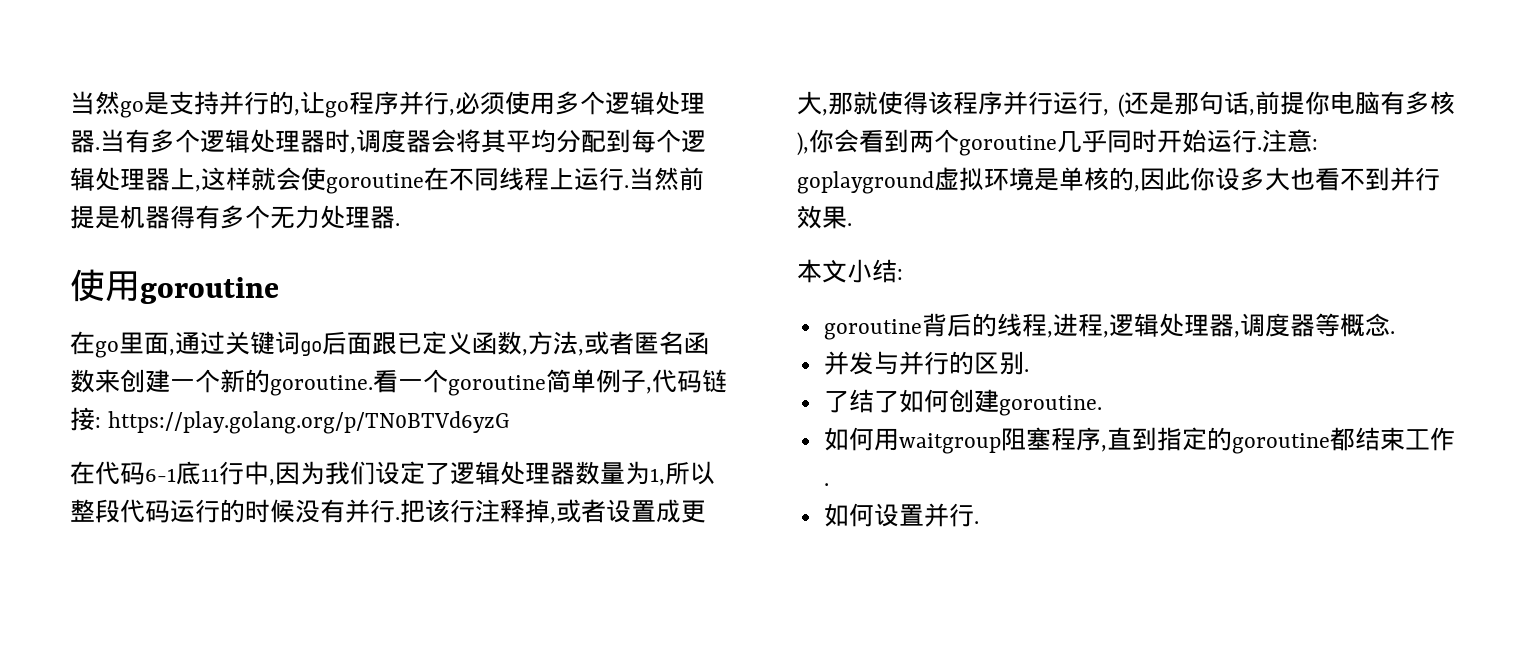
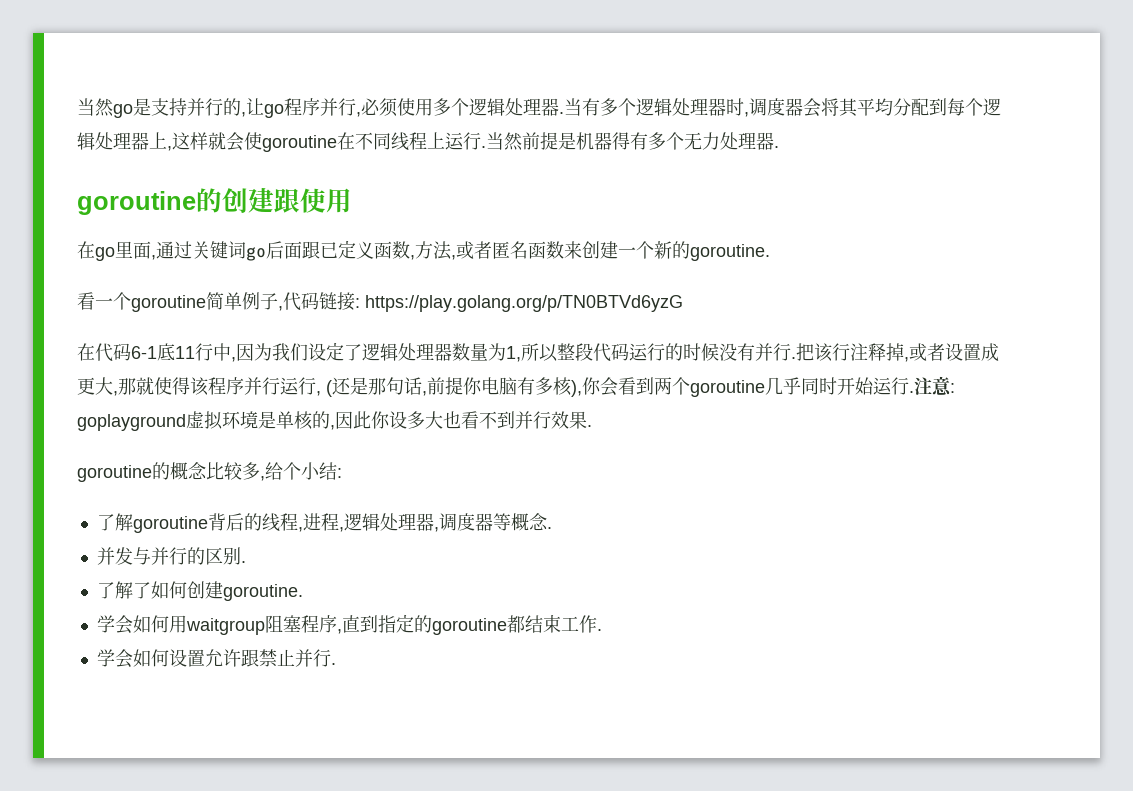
- 使用goroutine
+ goroutine的创建跟使用
- 在go里面,通过关键词go后面跟已定义函数,方法,或者匿名函数来创建一个新的goroutine.看一个goroutine简单例子,代码链接: https://play.golang.org/p/TN0BTVd6yzG
+ 在go里面,通过关键词go后面跟已定义函数,方法,或者匿名函数来创建一个新的goroutine.
+ 看一个goroutine简单例子,代码链接: https://play.golang.org/p/TN0BTVd6yzG
- 本文小结:
+ goroutine的概念比较多,给个小结:
- goroutine背后的线程,进程,逻辑处理器,调度器等概念.
+ 了解goroutine背后的线程,进程,逻辑处理器,调度器等概念.
- 了结了如何创建goroutine.
+ 了解了如何创建goroutine.
- 如何用waitgroup阻塞程序,直到指定的goroutine都结束工作.
+ 学会如何用waitgroup阻塞程序,直到指定的goroutine都结束工作.
- 如何设置并行.
+ 学会如何设置允许跟禁止并行.

